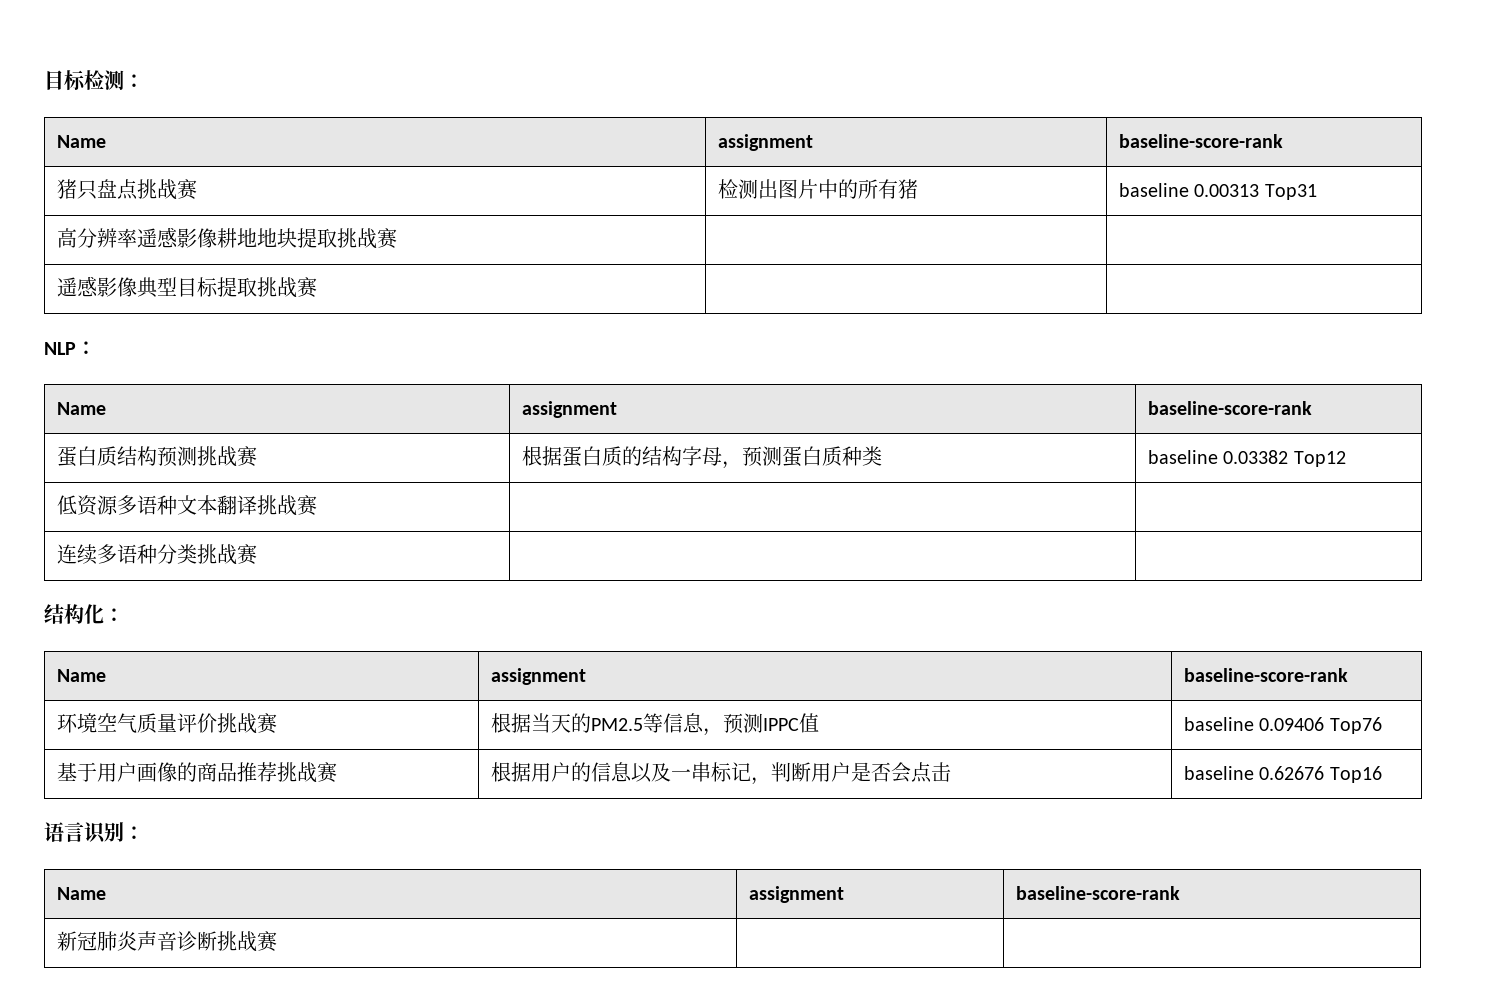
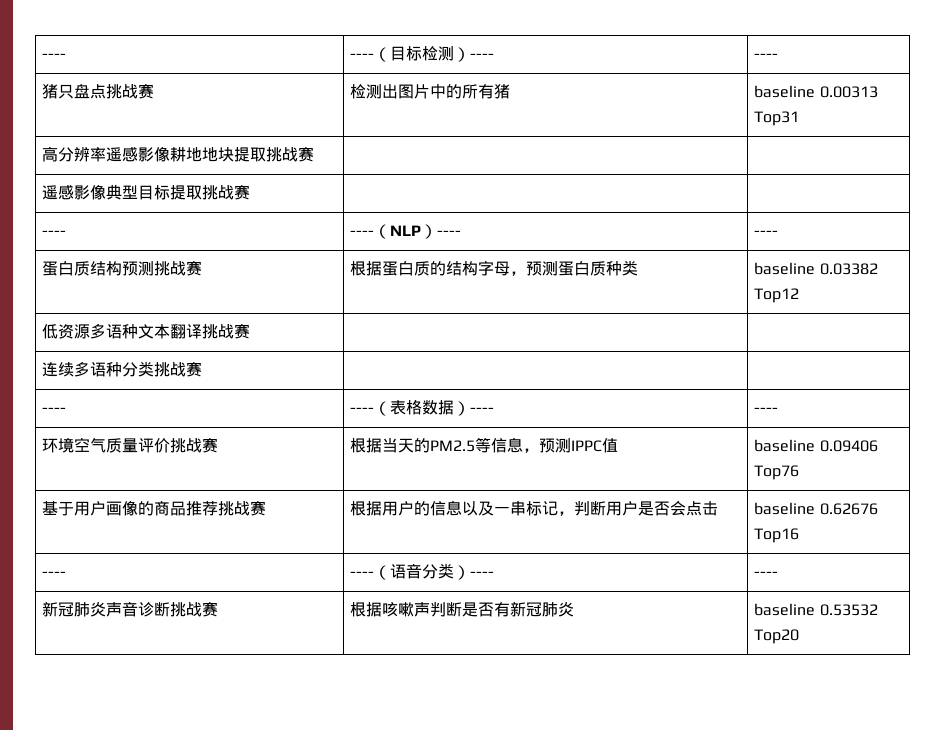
- 目标检测：
- Name | assignment | baseline-score-rank
+ ---- | ----（目标检测）---- | ----
- NLP：
- Name | assignment | baseline-score-rank
+ ---- | ----（NLP）---- | ----
- 结构化：
- Name | assignment | baseline-score-rank
+ ---- | ----（表格数据）---- | ----
- 语言识别：
- Name | assignment | baseline-score-rank
+ ---- | ----（语音分类）---- | ----
- 新冠肺炎声音诊断挑战赛 | |
+ 新冠肺炎声音诊断挑战赛 | 根据咳嗽声判断是否有新冠肺炎 | baseline 0.53532 Top20

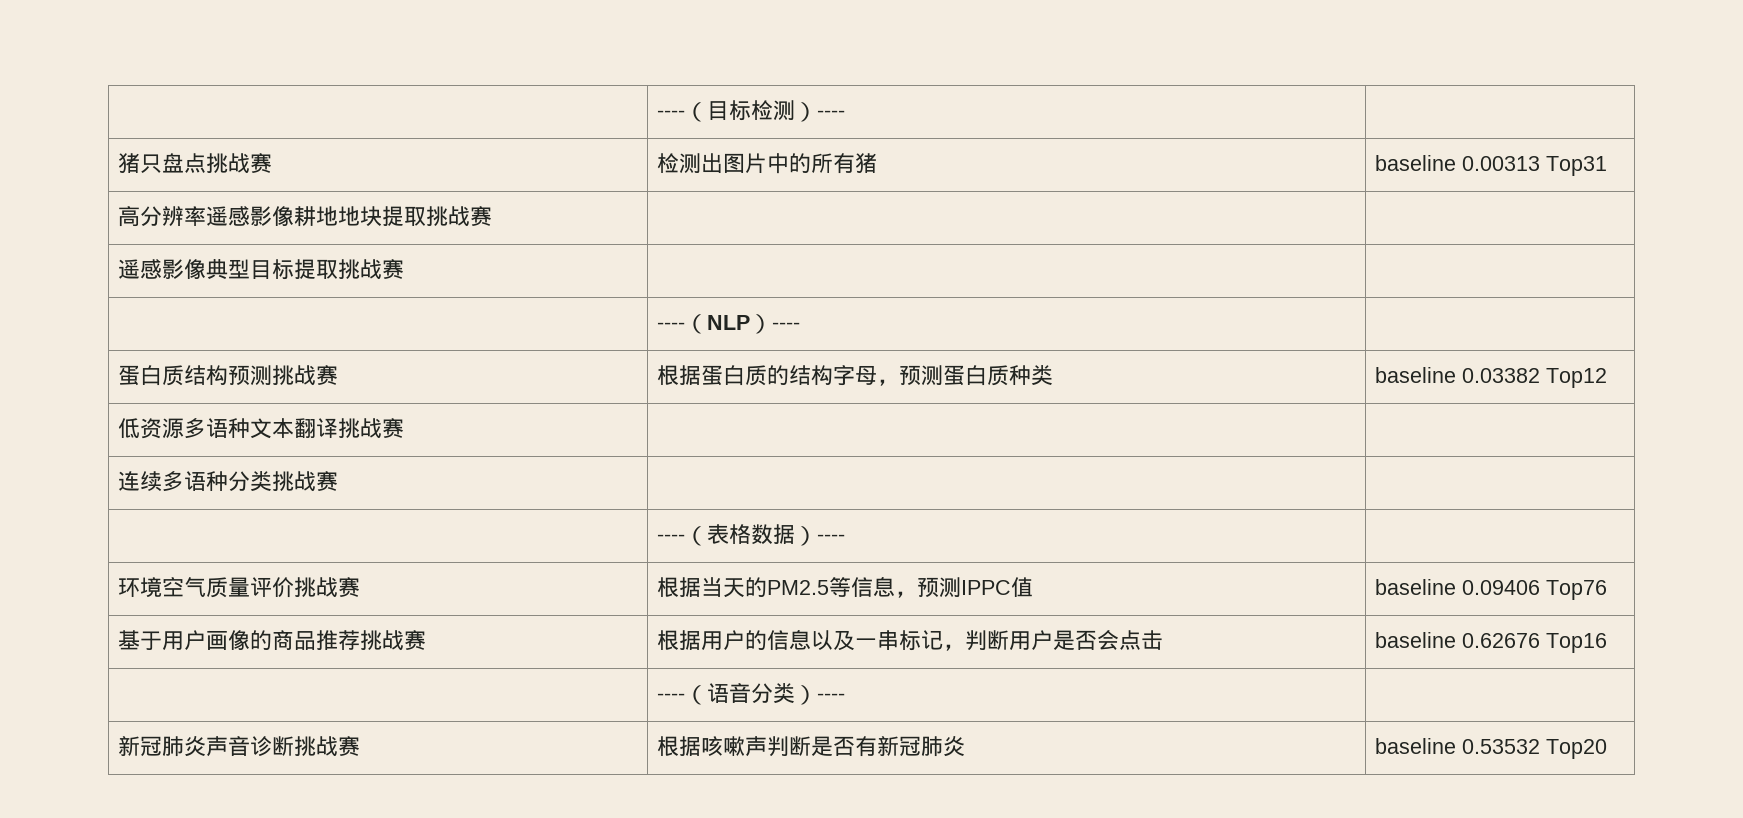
- ---- | ----（目标检测）---- | ----
+ | ----（目标检测）---- |
- ---- | ----（NLP）---- | ----
+ | ----（NLP）---- |
- ---- | ----（表格数据）---- | ----
+ | ----（表格数据）---- |
- ---- | ----（语音分类）---- | ----
+ | ----（语音分类）---- |

